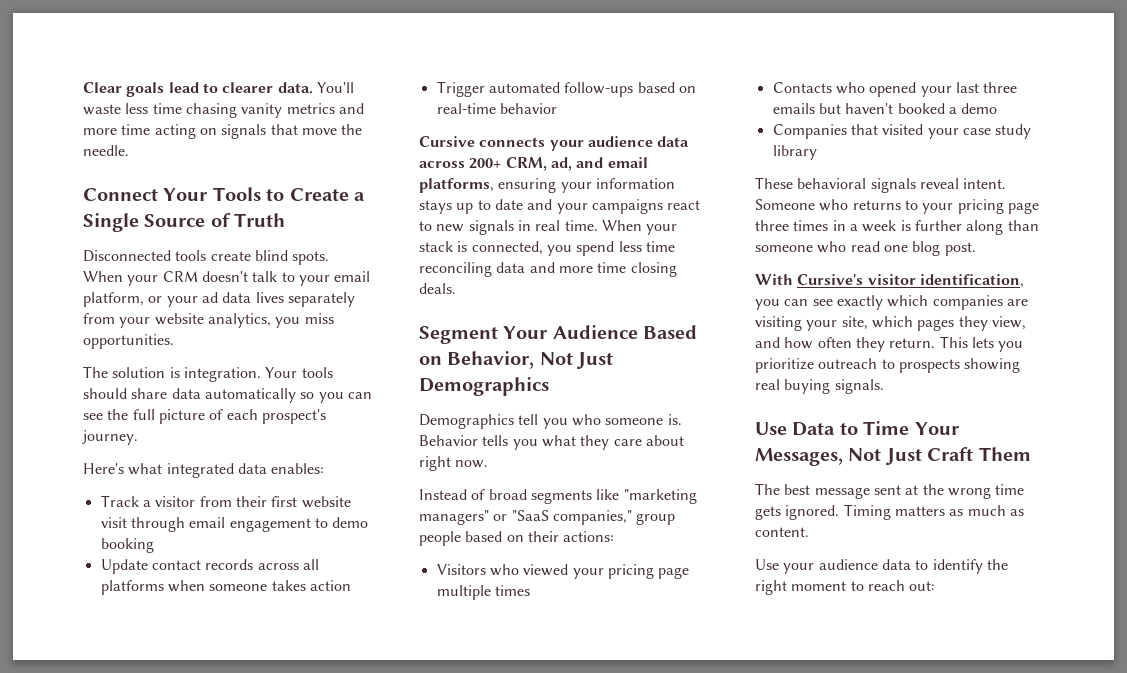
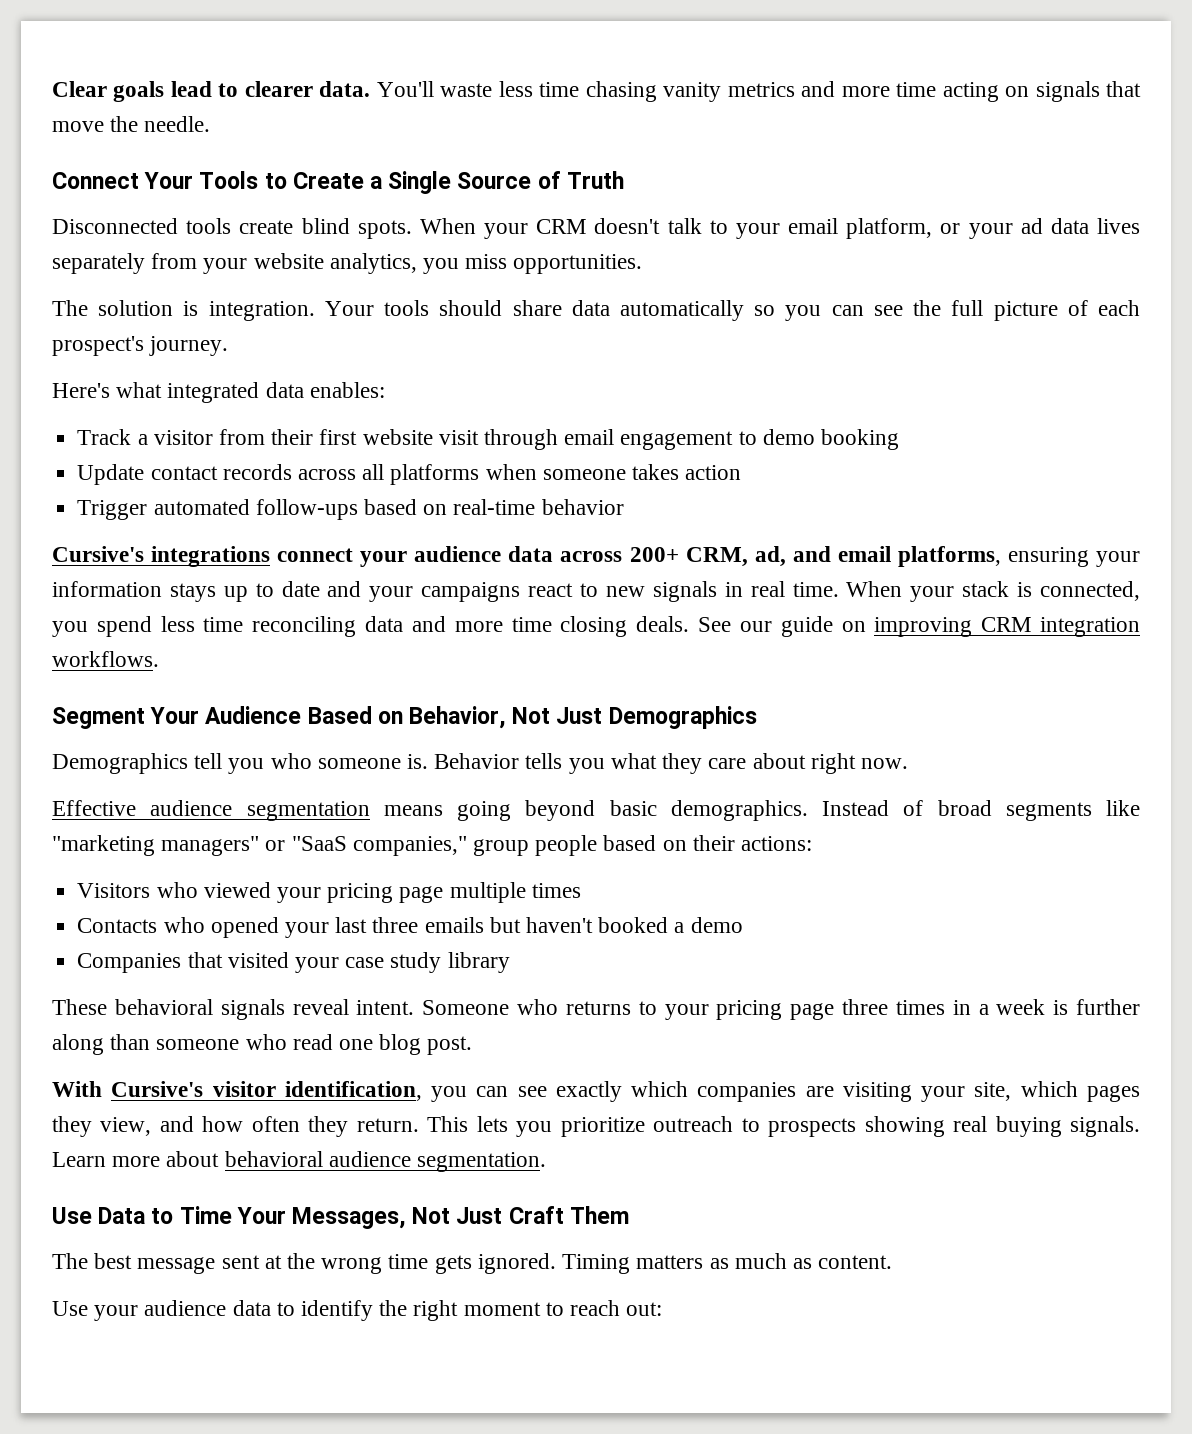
- Cursive connects your audience data across 200+ CRM, ad, and email platforms, ensuring your information stays up to date and your campaigns react to new signals in real time.
+ Cursive's integrations connect your audience data across 200+ CRM, ad, and email platforms, ensuring your information stays up to date and your campaigns react to new signals in real time.
+ See our guide on improving CRM integration workflows.
+ Effective audience segmentation means going beyond basic demographics.
+ Learn more about behavioral audience segmentation.

